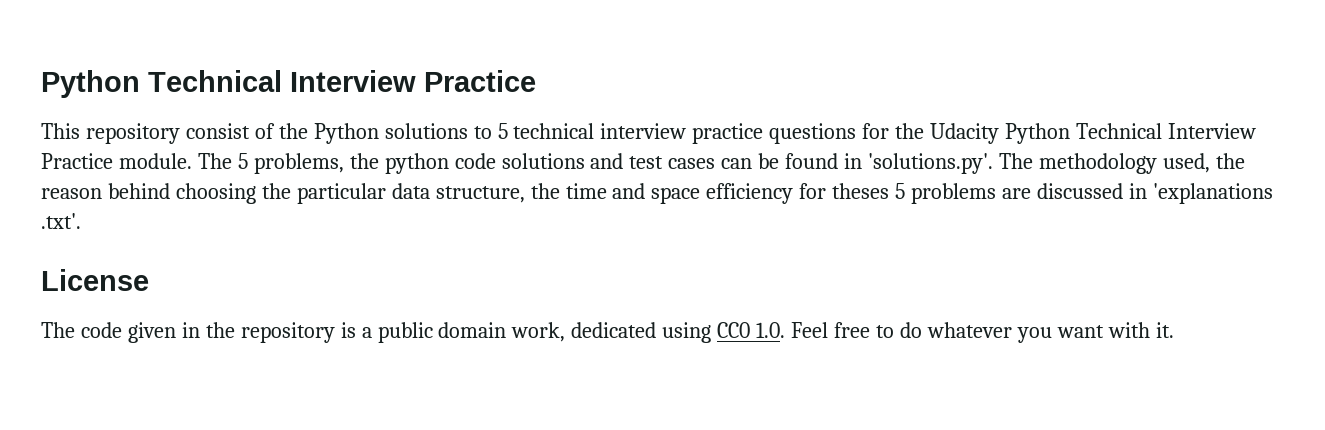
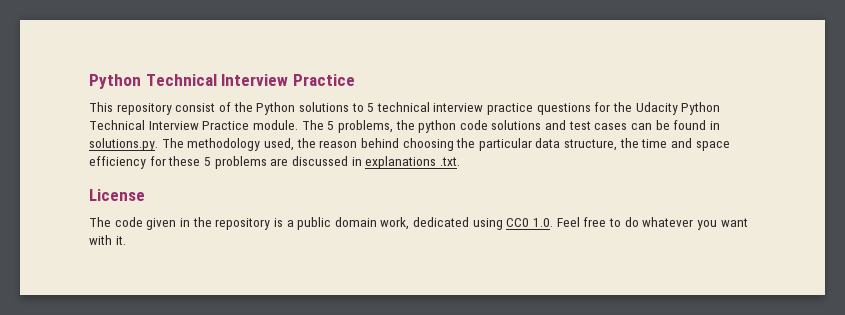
- The 5 problems, the python code solutions and test cases can be found in 'solutions.py'. The methodology used, the reason behind choosing the particular data structure, the time and space efficiency for theses 5 problems are discussed in 'explanations .txt'.
+ The 5 problems, the python code solutions and test cases can be found in solutions.py. The methodology used, the reason behind choosing the particular data structure, the time and space efficiency for these 5 problems are discussed in explanations .txt.

